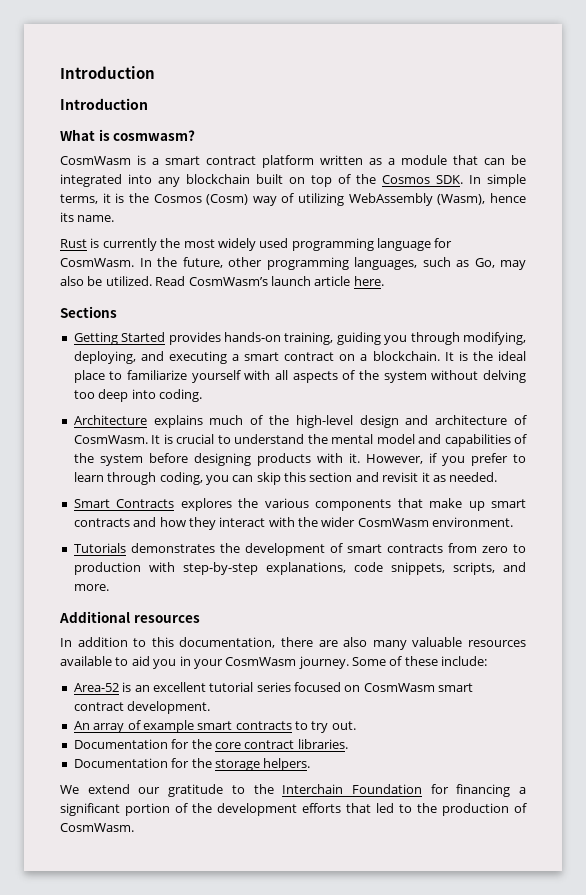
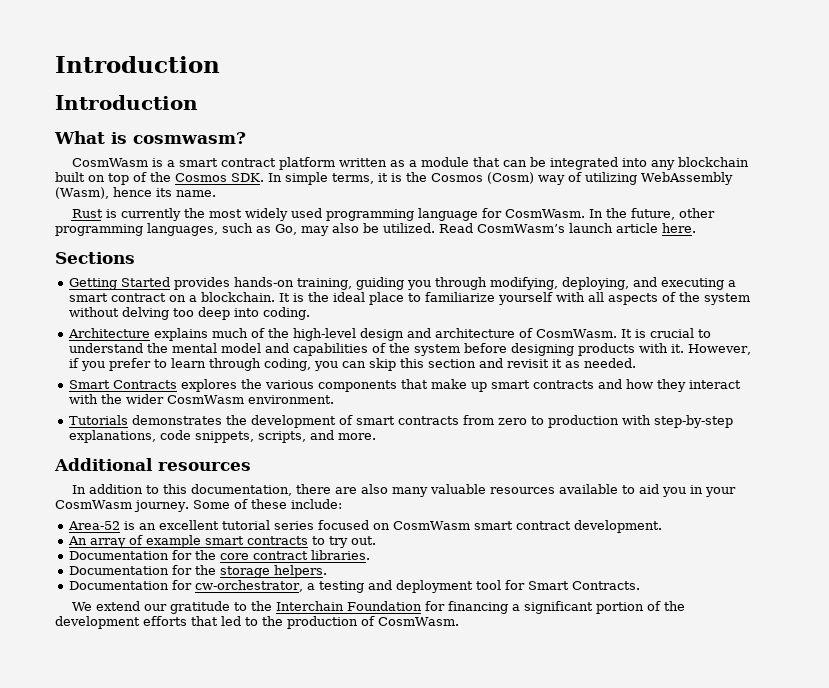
+ Documentation for cw-orchestrator, a testing and deployment tool for Smart Contracts.

